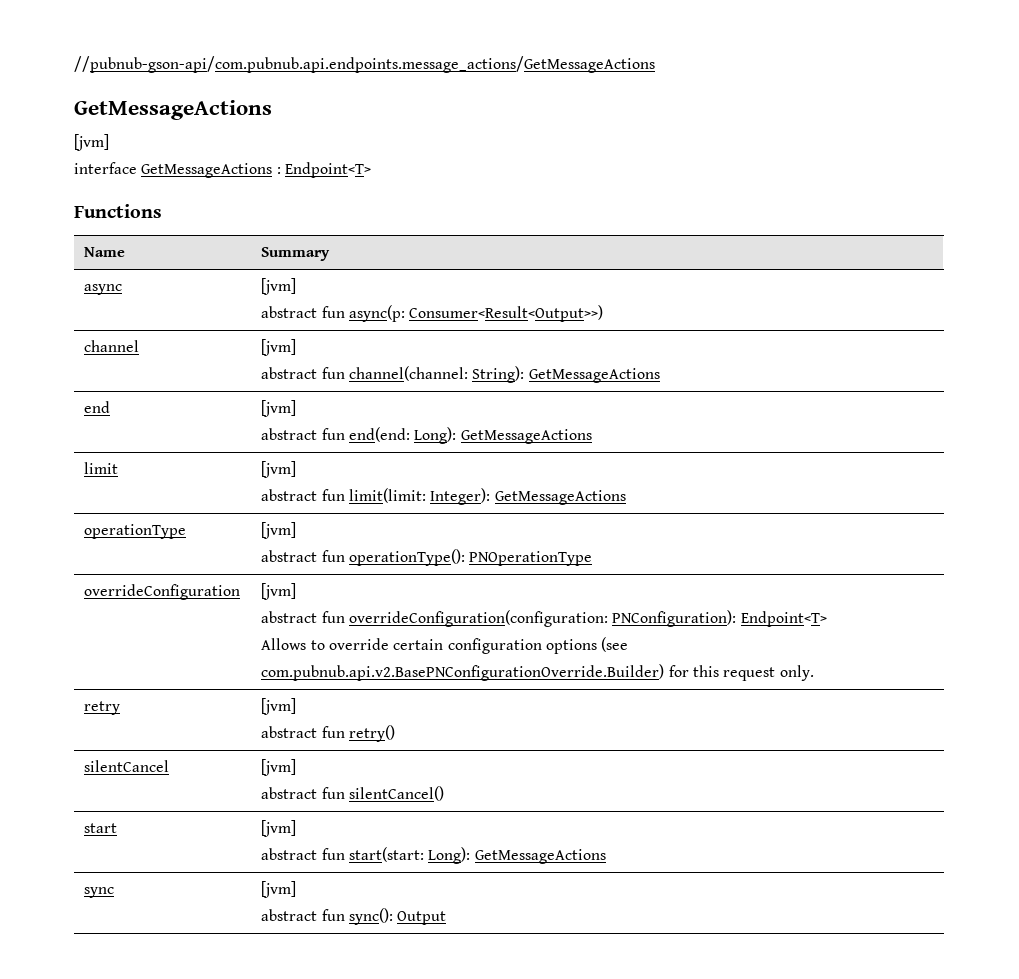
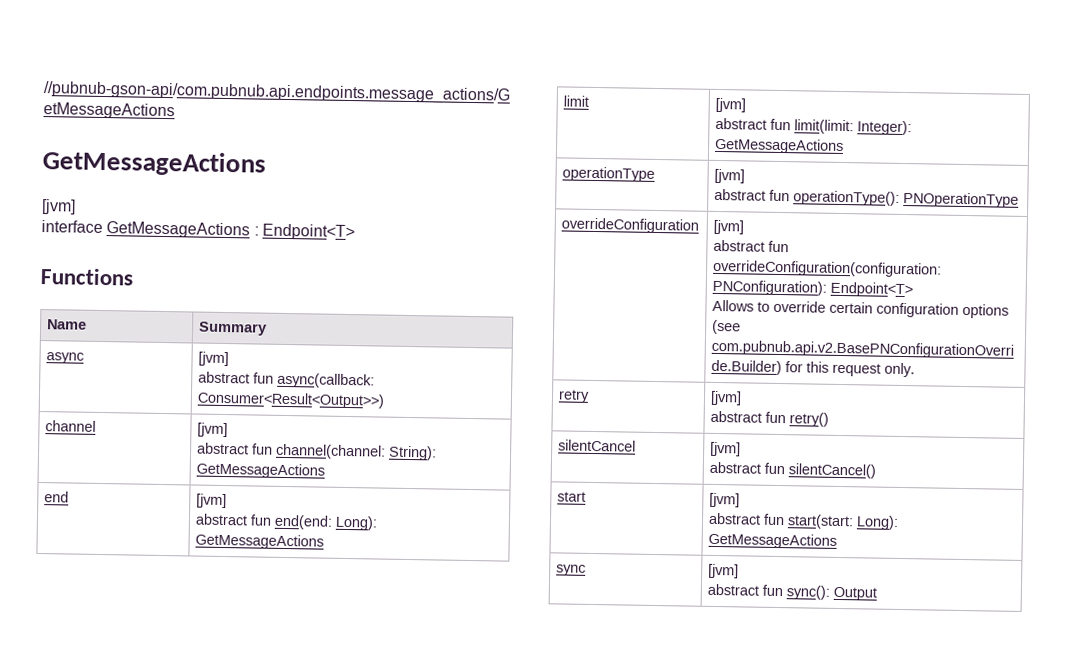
  async | [jvm]
- abstract fun async(p: Consumer<Result<Output>>)
+ abstract fun async(callback: Consumer<Result<Output>>)

